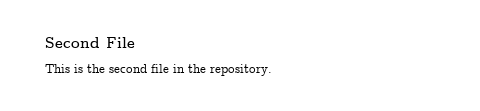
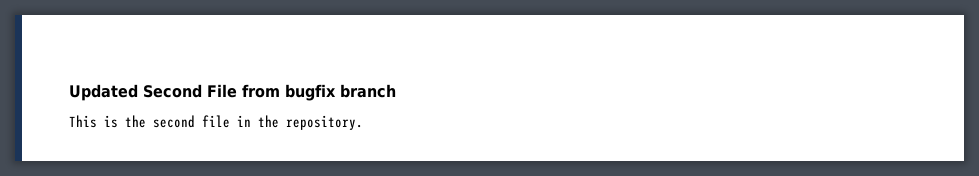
- Second File
+ Updated Second File from bugfix branch

